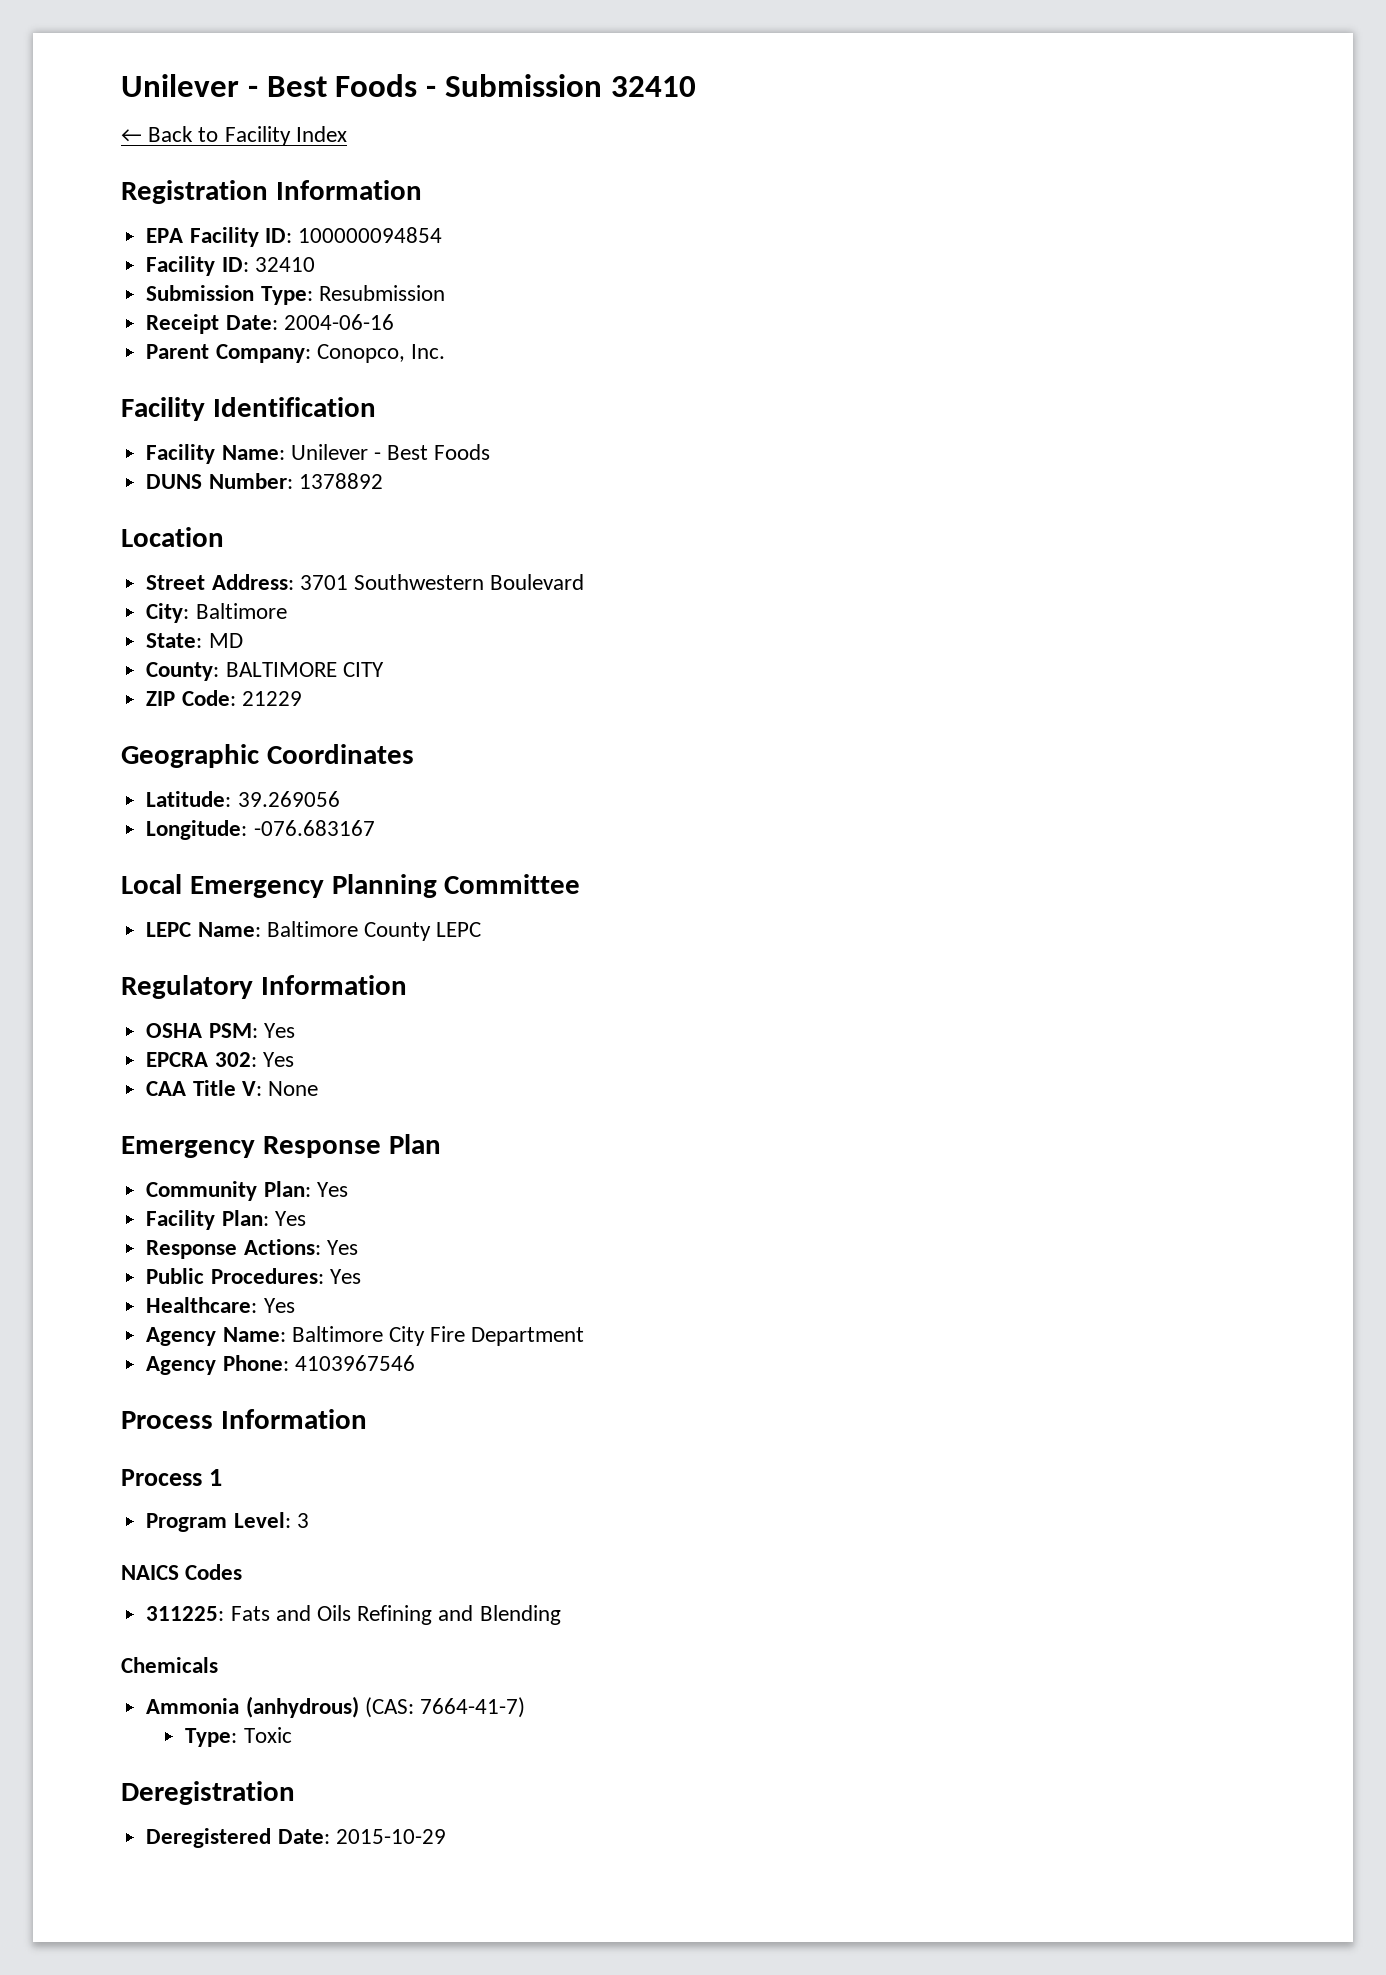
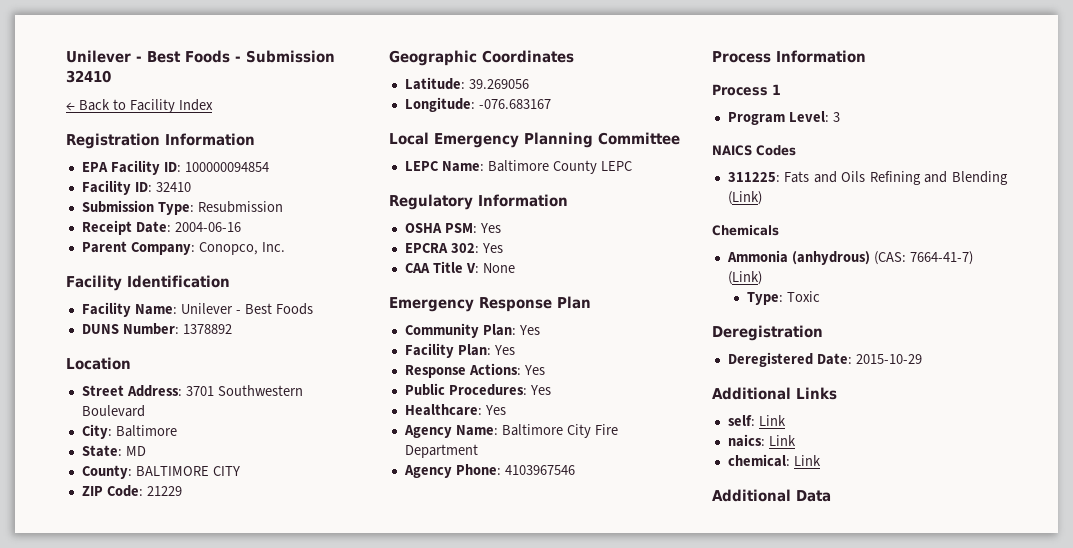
- 311225: Fats and Oils Refining and Blending
+ 311225: Fats and Oils Refining and Blending (Link)
- Ammonia (anhydrous) (CAS: 7664-41-7)
+ Ammonia (anhydrous) (CAS: 7664-41-7) (Link)
+ Additional Links
+ self: Link
+ naics: Link
+ chemical: Link
+ Additional Data

